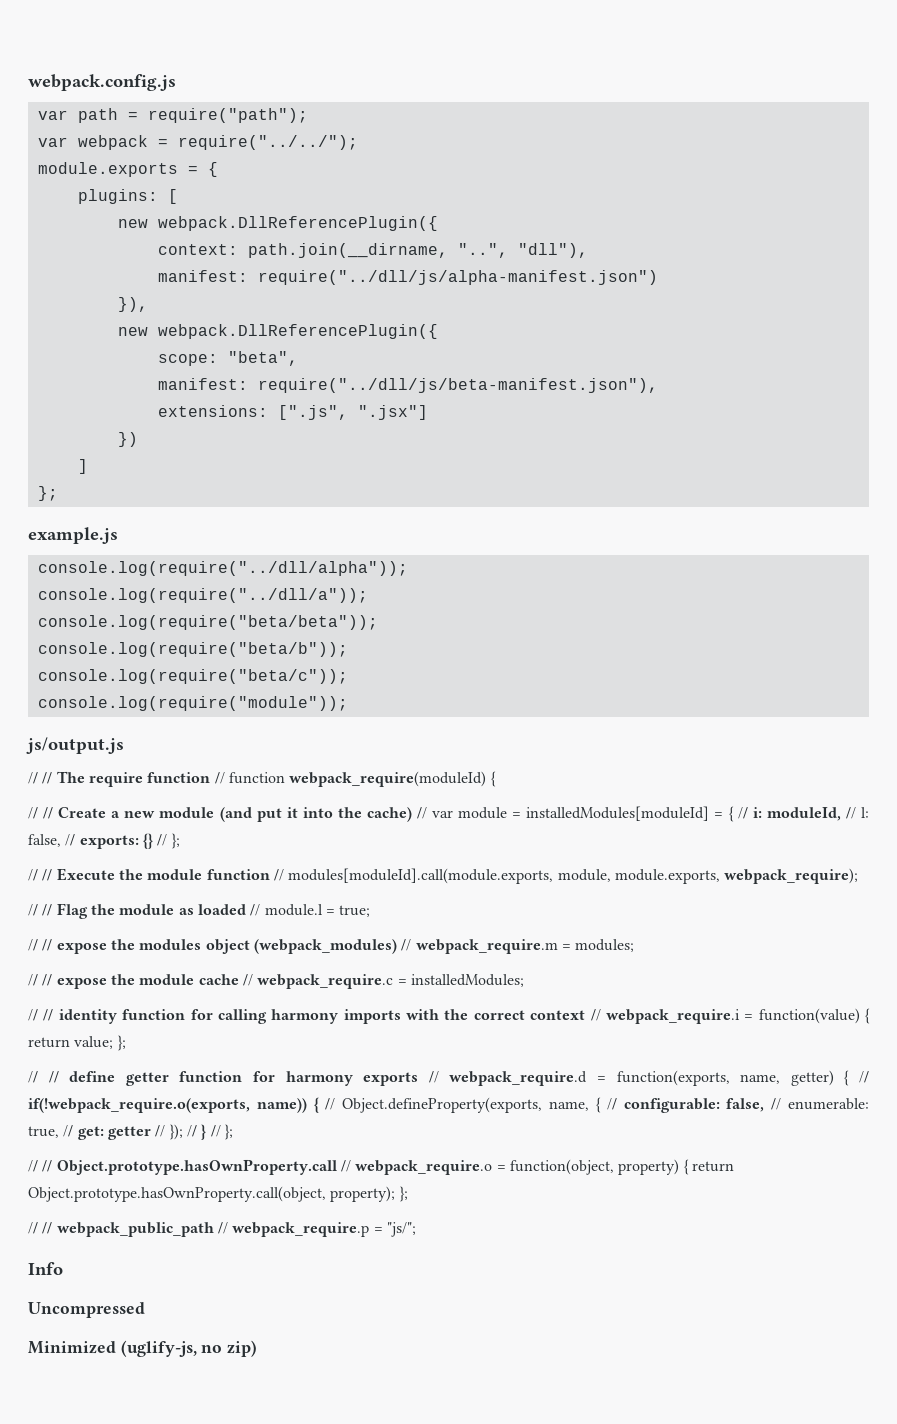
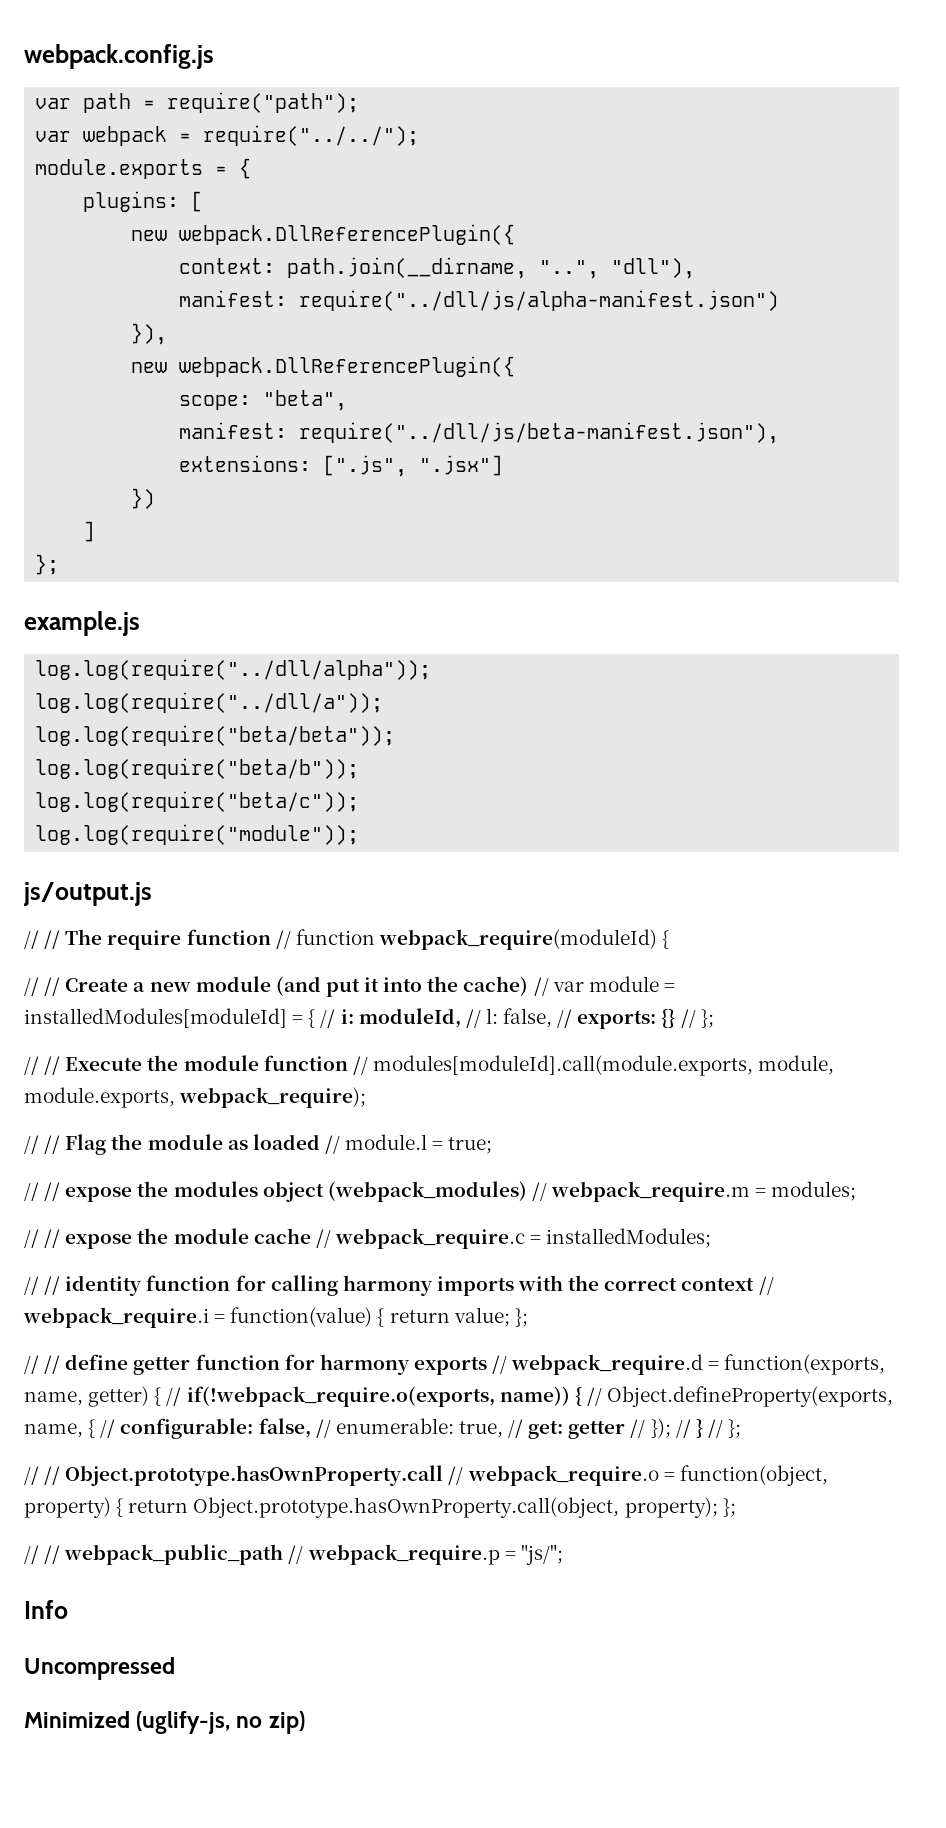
- console.log(require("../dll/alpha"));
- console.log(require("../dll/a"));
- console.log(require("beta/beta"));
- console.log(require("beta/b"));
- console.log(require("beta/c"));
- console.log(require("module"));
+ log.log(require("../dll/alpha"));
+ log.log(require("../dll/a"));
+ log.log(require("beta/beta"));
+ log.log(require("beta/b"));
+ log.log(require("beta/c"));
+ log.log(require("module"));

